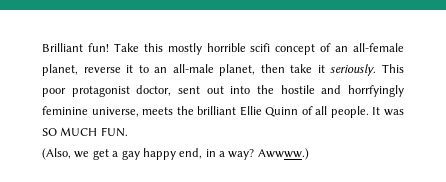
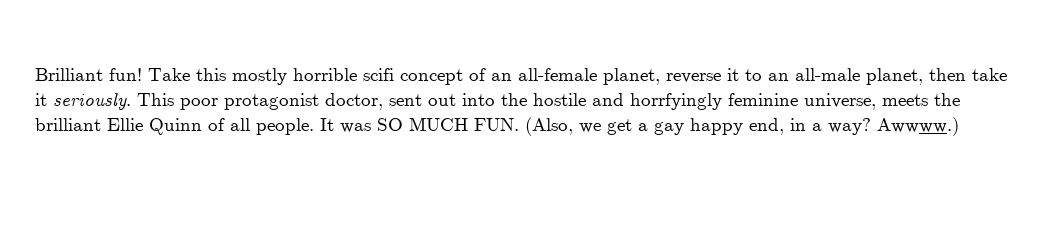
- It was SO MUCH FUN.
- (Also, we get a gay happy end, in a way?
+ It was SO MUCH FUN. (Also, we get a gay happy end, in a way?

